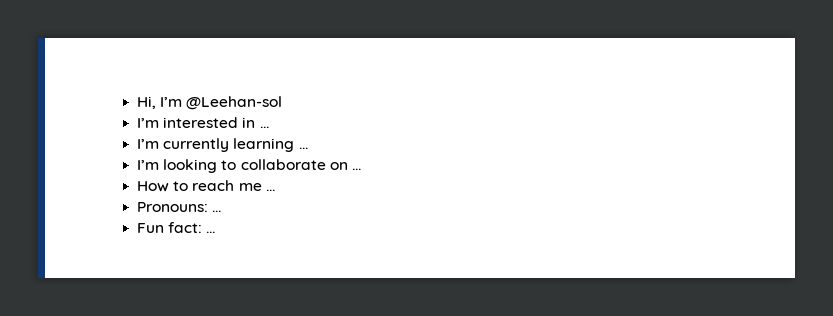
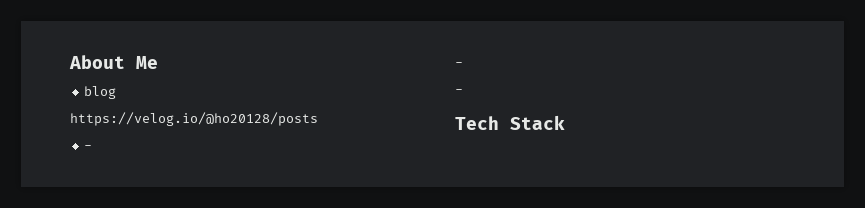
- Hi, I’m @Leehan-sol
- I’m interested in ...
- I’m currently learning ...
- I’m looking to collaborate on ...
- How to reach me ...
- Pronouns: ...
- Fun fact: ...
+ About Me
+ blog
+ https://velog.io/@ho20128/posts
+ -
+ -
+ -
+ Tech Stack

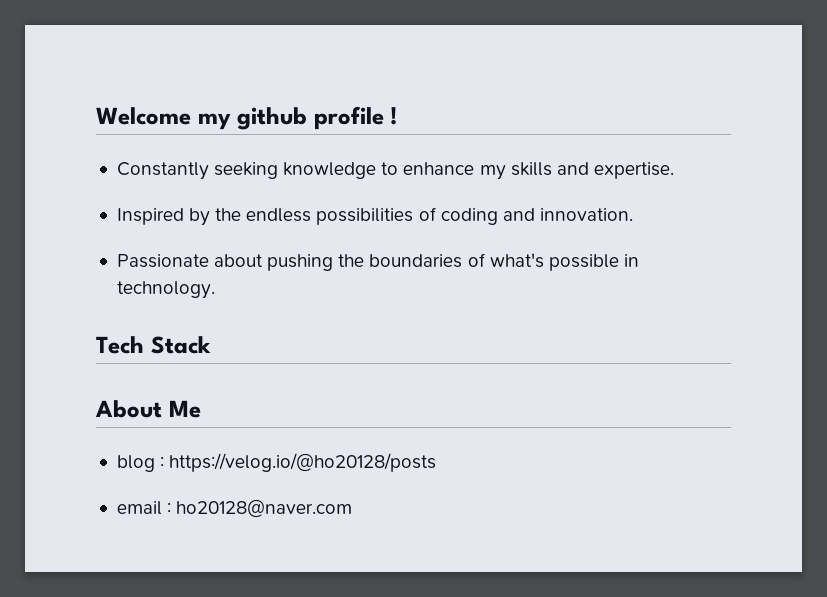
+ Welcome my github profile !
+ Constantly seeking knowledge to enhance my skills and expertise.
+ Inspired by the endless possibilities of coding and innovation.
+ Passionate about pushing the boundaries of what's possible in technology.
+ Tech Stack
- blog
- https://velog.io/@ho20128/posts
- -
- -
- -
- Tech Stack
+ blog : https://velog.io/@ho20128/posts
+ email : ho20128@naver.com

